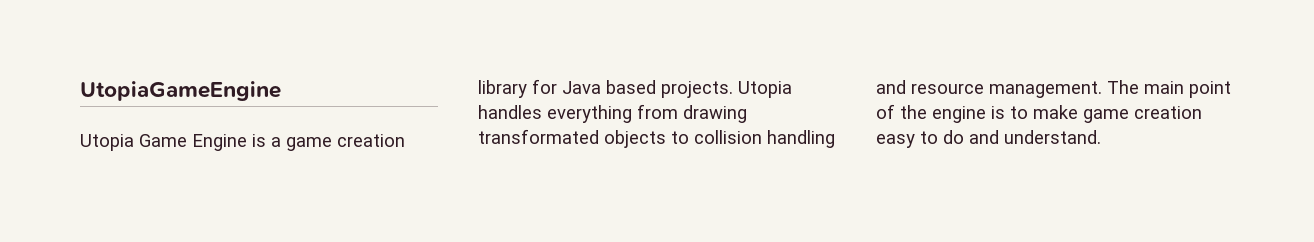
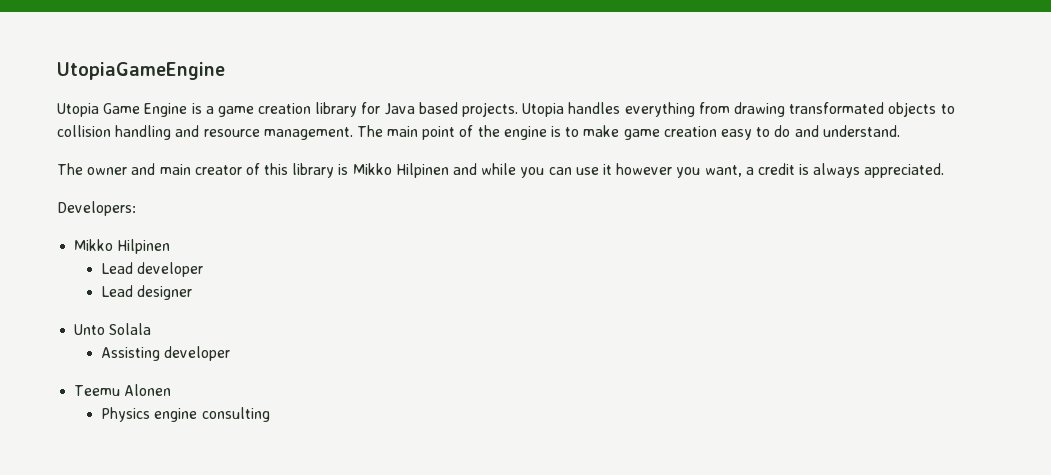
+ The owner and main creator of this library is Mikko Hilpinen and while you can use it however you want, a credit is always appreciated.
+ Developers:
+ Mikko Hilpinen
+ Lead developer
+ Lead designer
+ Unto Solala
+ Assisting developer
+ Teemu Alonen
+ Physics engine consulting

